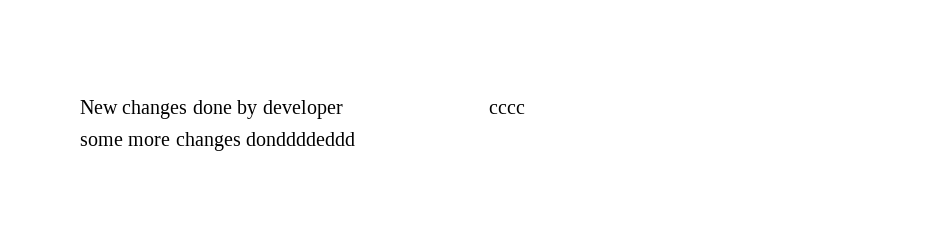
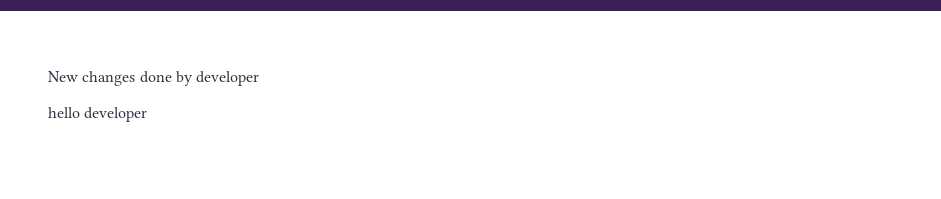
- some more changes donddddeddd
- cccc
+ hello developer

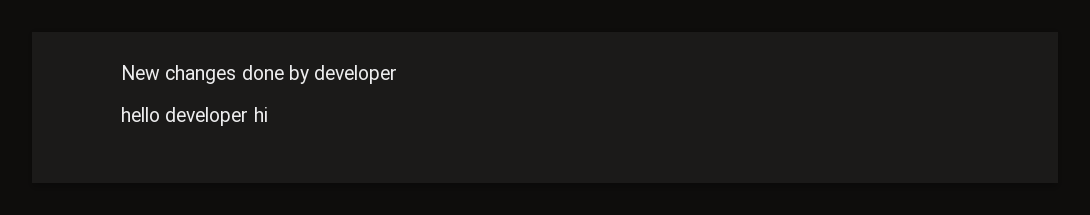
- hello developer
+ hello developer hi

